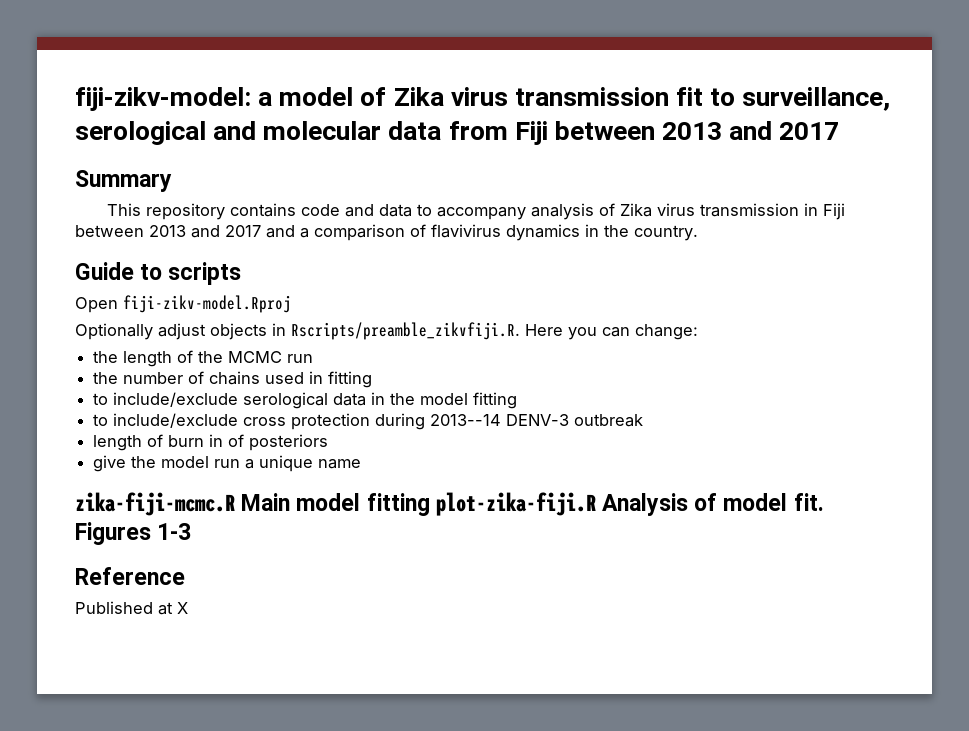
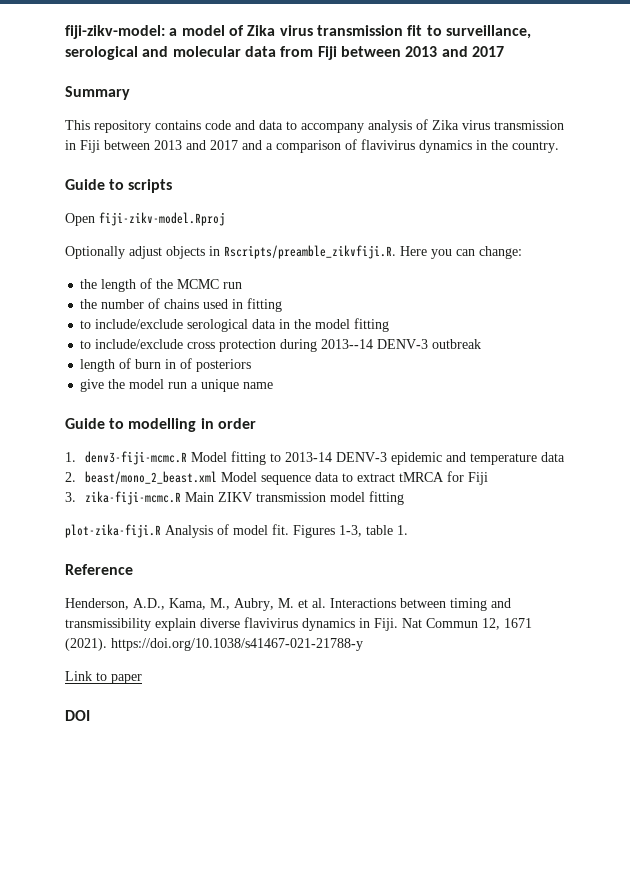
- zika-fiji-mcmc.R Main model fitting plot-zika-fiji.R Analysis of model fit.
+ Guide to modelling in order
+ 1. denv3-fiji-mcmc.R Model fitting to 2013-14 DENV-3 epidemic and temperature data
+ 2. beast/mono_2_beast.xml Model sequence data to extract tMRCA for Fiji
+ 3. zika-fiji-mcmc.R Main ZIKV transmission model fitting
+ plot-zika-fiji.R Analysis of model fit.
- Figures 1-3
+ Figures 1-3, table 1.
  Reference
- Published at X
+ Henderson, A.D., Kama, M., Aubry, M. et al. Interactions between timing and transmissibility explain diverse flavivirus dynamics in Fiji. Nat Commun 12, 1671 (2021). https://doi.org/10.1038/s41467-021-21788-y
+ Link to paper
+ DOI

